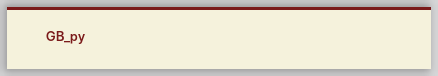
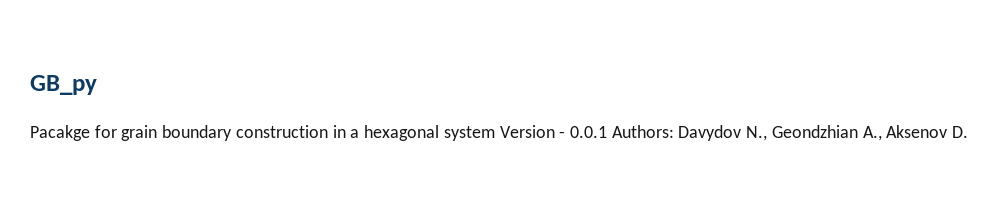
+ Pacakge for grain boundary construction in a hexagonal system Version - 0.0.1 Authors: Davydov N., Geondzhian A., Aksenov D.

